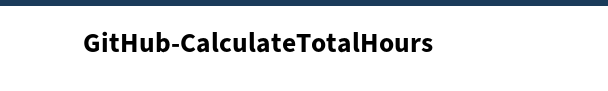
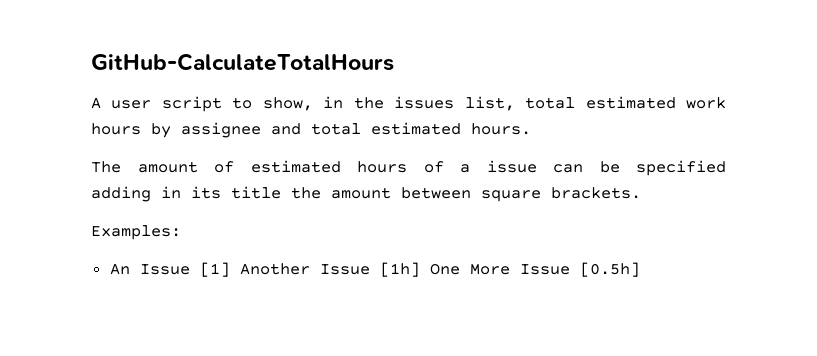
+ A user script to show, in the issues list, total estimated work hours by assignee and total estimated hours.
+ The amount of estimated hours of a issue can be specified adding in its title the amount between square brackets.
+ Examples:
+ An Issue [1] Another Issue [1h] One More Issue [0.5h]

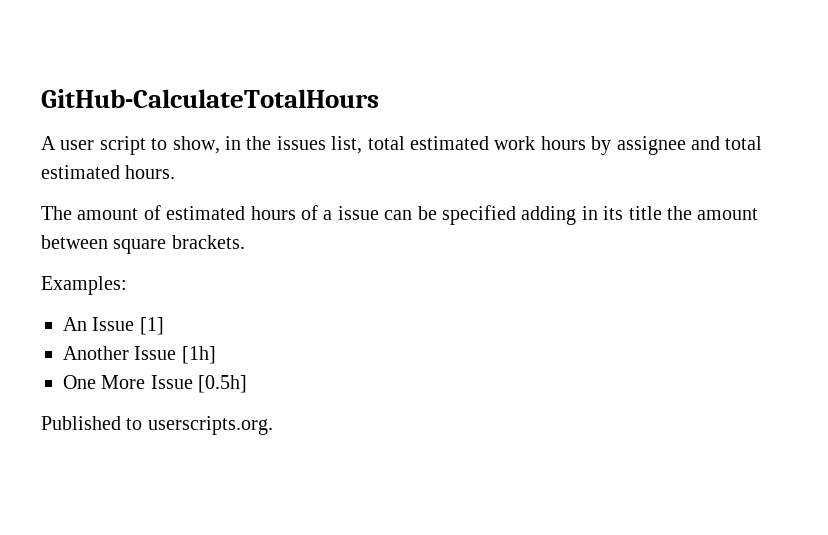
- An Issue [1] Another Issue [1h] One More Issue [0.5h]
+ An Issue [1]
+ Another Issue [1h]
+ One More Issue [0.5h]
+ Published to userscripts.org.

